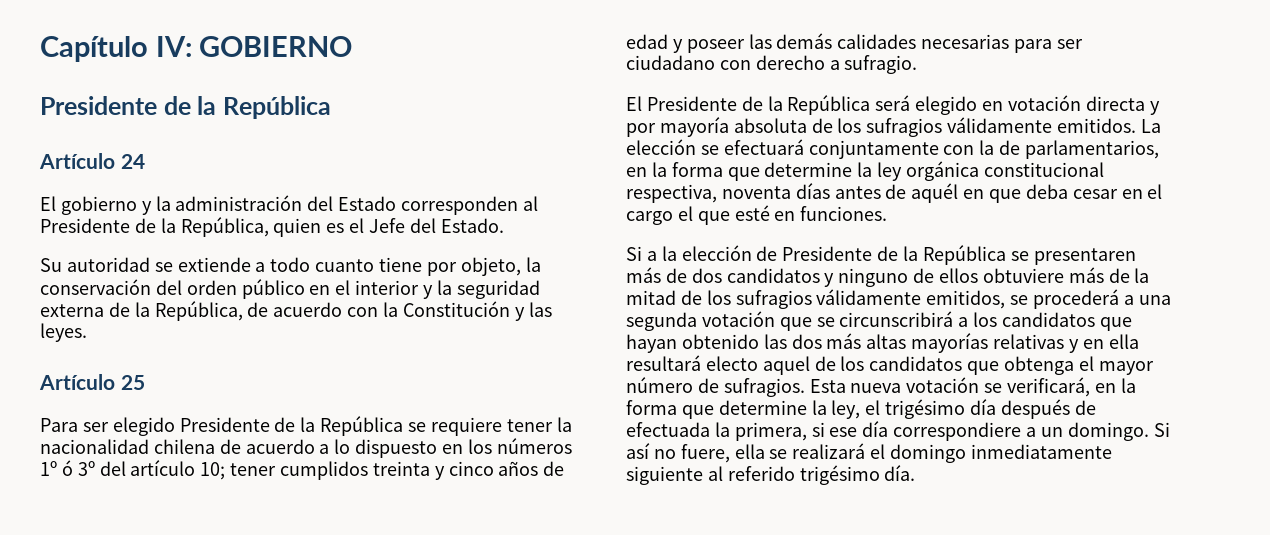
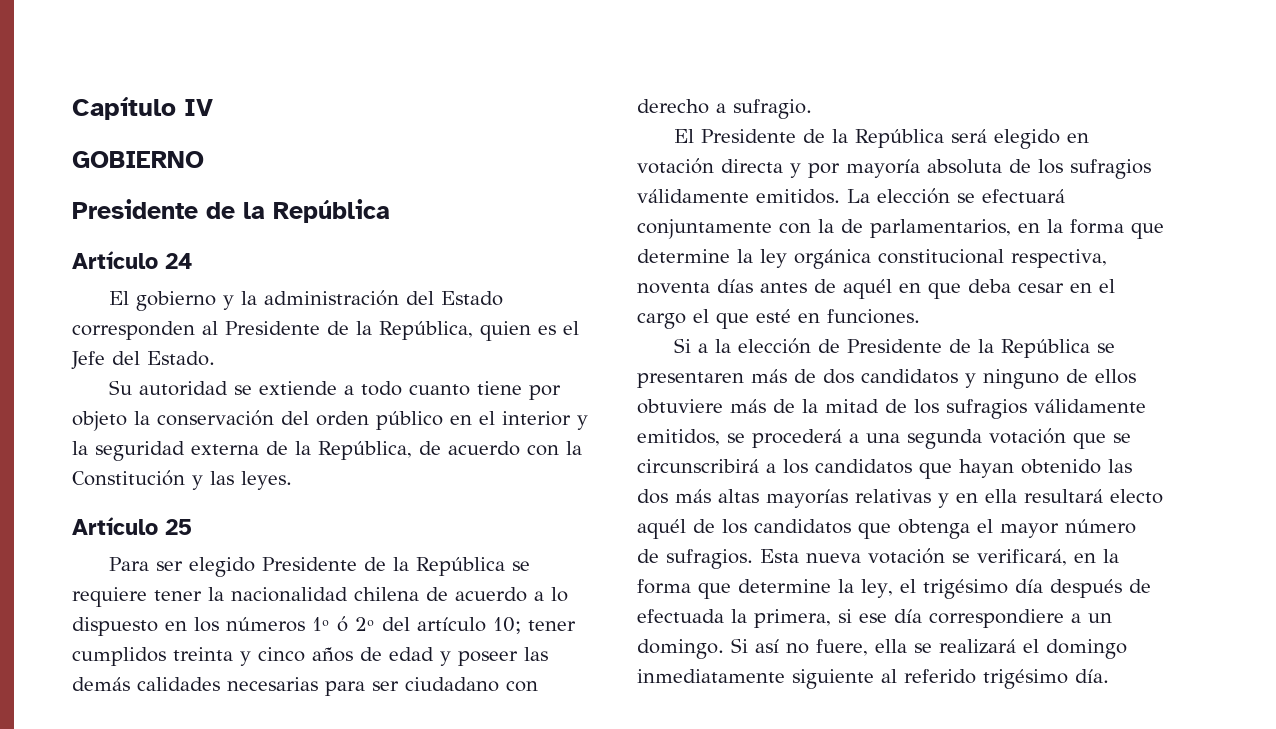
- Capítulo IV: GOBIERNO
+ Capítulo IV
+ GOBIERNO
- Su autoridad se extiende a todo cuanto tiene por objeto, la conservación del orden público en el interior y la seguridad externa de la República, de acuerdo con la Constitución y las leyes.
+ Su autoridad se extiende a todo cuanto tiene por objeto la conservación del orden público en el interior y la seguridad externa de la República, de acuerdo con la Constitución y las leyes.
- Para ser elegido Presidente de la República se requiere tener la nacionalidad chilena de acuerdo a lo dispuesto en los números 1º ó 3º del artículo 10; tener cumplidos treinta y cinco años de edad y poseer las demás calidades necesarias para ser ciudadano con derecho a sufragio.
+ Para ser elegido Presidente de la República se requiere tener la nacionalidad chilena de acuerdo a lo dispuesto en los números 1º ó 2º del artículo 10; tener cumplidos treinta y cinco años de edad y poseer las demás calidades necesarias para ser ciudadano con derecho a sufragio.
- Si a la elección de Presidente de la República se presentaren más de dos candidatos y ninguno de ellos obtuviere más de la mitad de los sufragios válidamente emitidos, se procederá a una segunda votación que se circunscribirá a los candidatos que hayan obtenido las dos más altas mayorías relativas y en ella resultará electo aquel de los candidatos que obtenga el mayor número de sufragios.
+ Si a la elección de Presidente de la República se presentaren más de dos candidatos y ninguno de ellos obtuviere más de la mitad de los sufragios válidamente emitidos, se procederá a una segunda votación que se circunscribirá a los candidatos que hayan obtenido las dos más altas mayorías relativas y en ella resultará electo aquél de los candidatos que obtenga el mayor número de sufragios.

